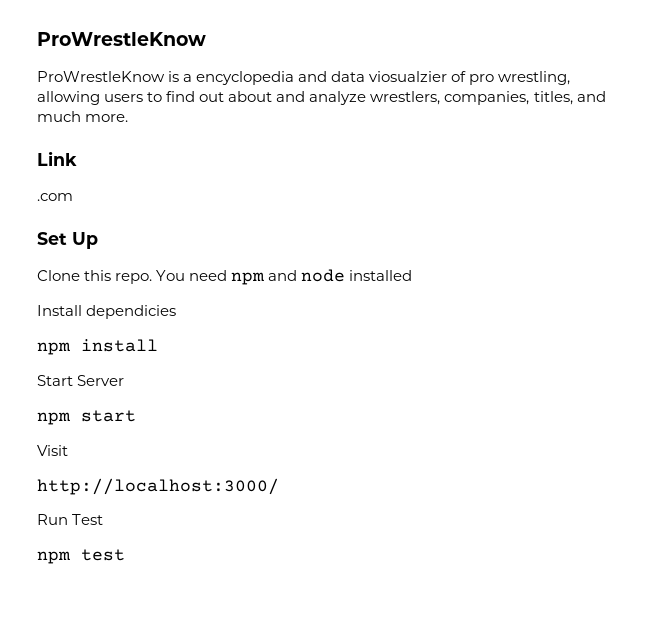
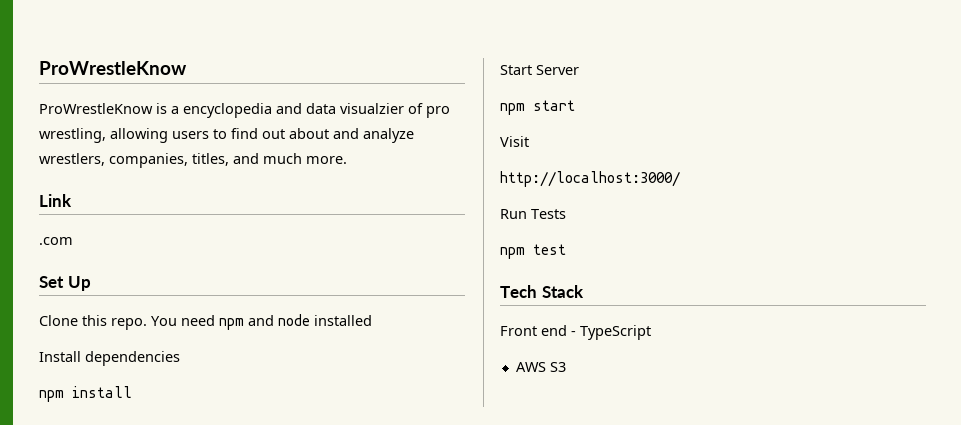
- ProWrestleKnow is a encyclopedia and data viosualzier of pro wrestling, allowing users to find out about and analyze wrestlers, companies, titles, and much more.
+ ProWrestleKnow is a encyclopedia and data visualzier of pro wrestling, allowing users to find out about and analyze wrestlers, companies, titles, and much more.
- Install dependicies
+ Install dependencies
- Run Test
+ Run Tests
+ Tech Stack
+ Front end - TypeScript
+ AWS S3

